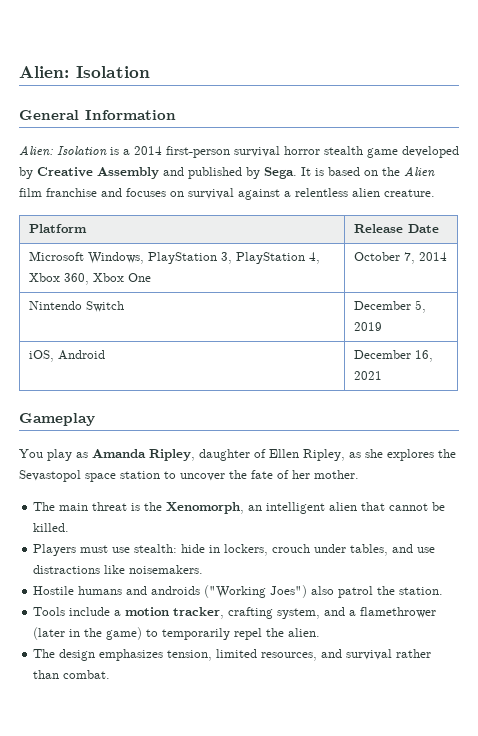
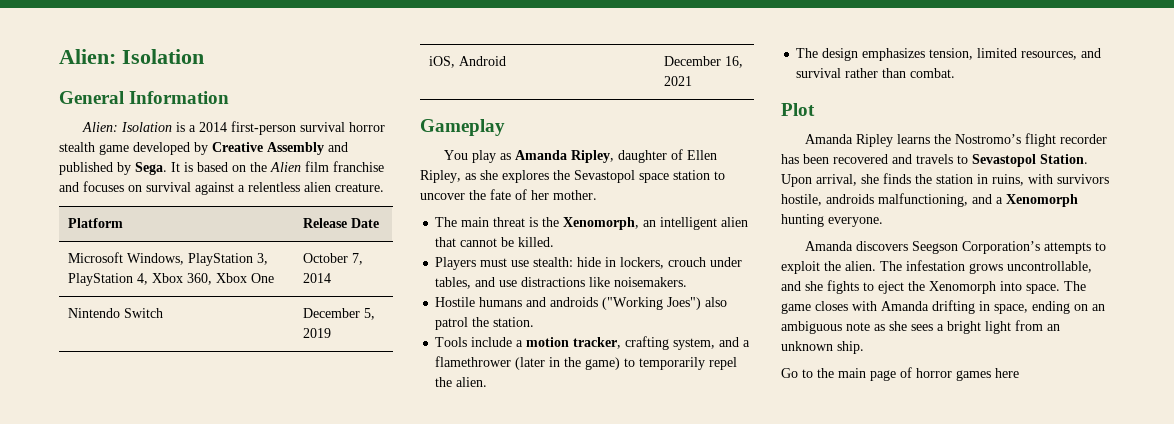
+ Plot
+ Amanda Ripley learns the Nostromo’s flight recorder has been recovered and travels to Sevastopol Station. Upon arrival, she finds the station in ruins, with survivors hostile, androids malfunctioning, and a Xenomorph hunting everyone.
+ Amanda discovers Seegson Corporation’s attempts to exploit the alien. The infestation grows uncontrollable, and she fights to eject the Xenomorph into space. The game closes with Amanda drifting in space, ending on an ambiguous note as she sees a bright light from an unknown ship.
+ Go to the main page of horror games here

